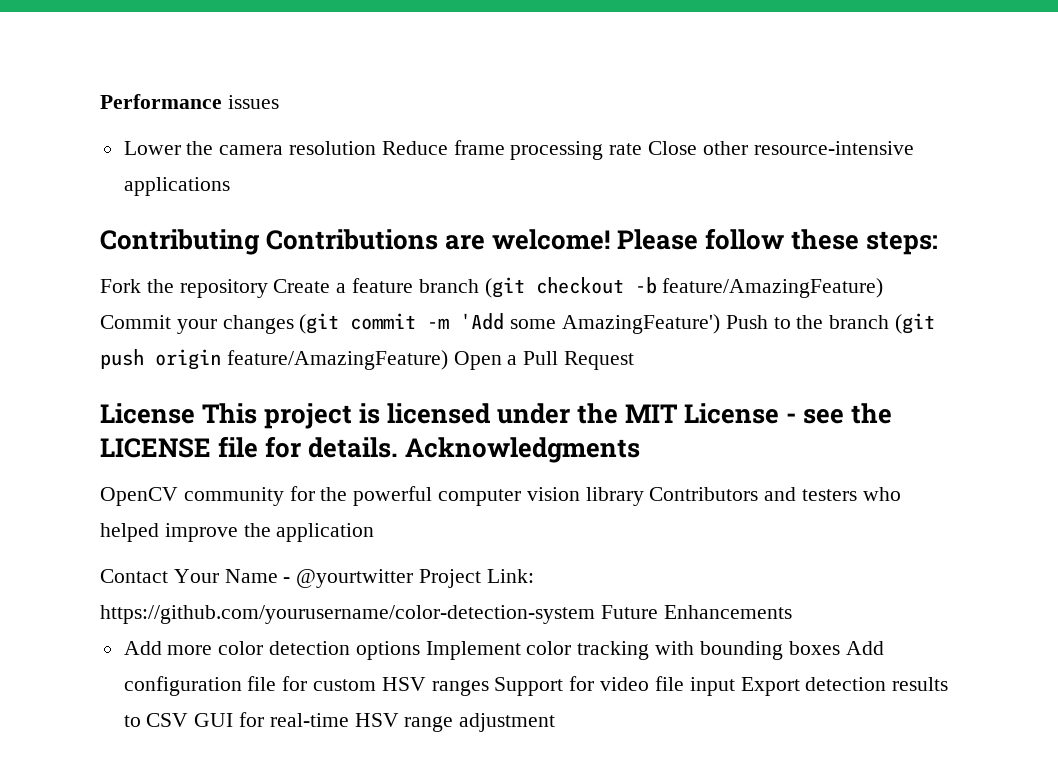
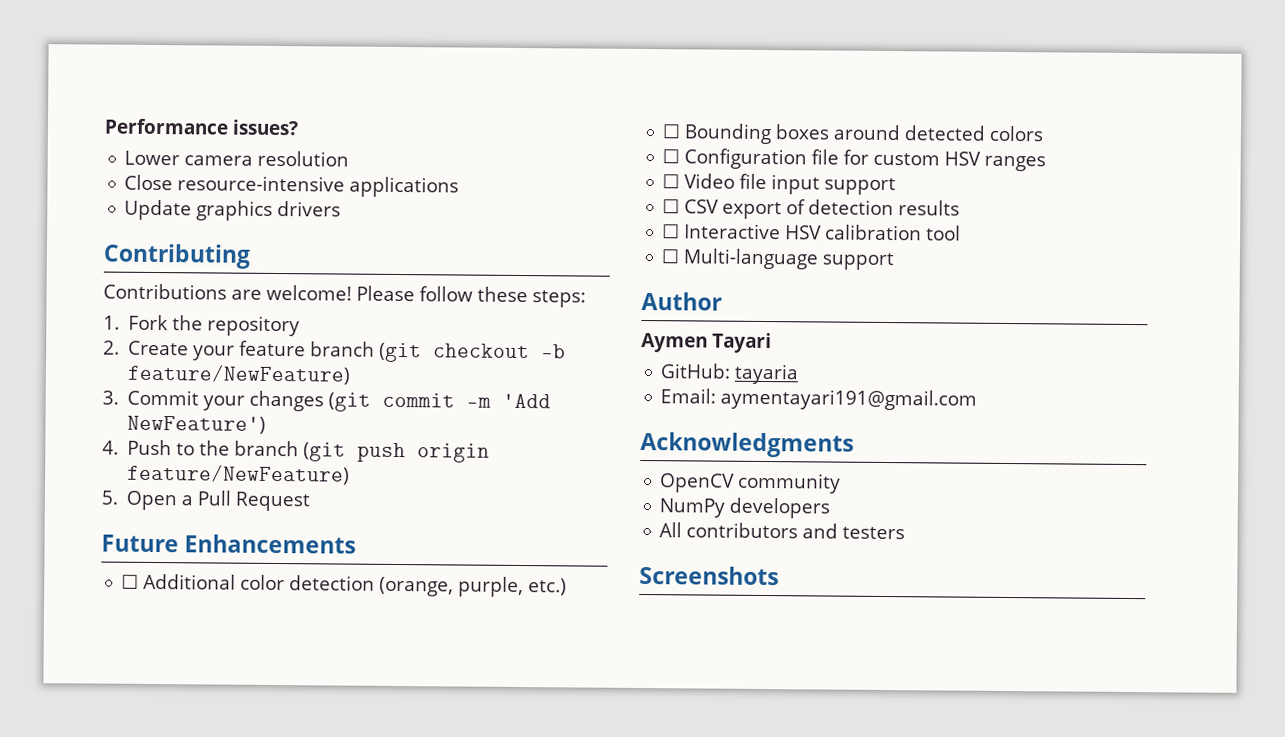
- Performance issues
+ Performance issues?
- Lower the camera resolution Reduce frame processing rate Close other resource-intensive applications
+ Lower camera resolution
+ Close resource-intensive applications
+ Update graphics drivers
- Contributing Contributions are welcome!
+ Contributing
+ Contributions are welcome!
- Fork the repository Create a feature branch (git checkout -b feature/AmazingFeature) Commit your changes (git commit -m 'Add some AmazingFeature') Push to the branch (git push origin feature/AmazingFeature) Open a Pull Request
+ 1. Fork the repository
+ 2. Create your feature branch (git checkout -b feature/NewFeature)
+ 3. Commit your changes (git commit -m 'Add NewFeature')
+ 4. Push to the branch (git push origin feature/NewFeature)
+ 5. Open a Pull Request
- License This project is licensed under the MIT License - see the LICENSE file for details. Acknowledgments
- OpenCV community for the powerful computer vision library Contributors and testers who helped improve the application
- Contact Your Name - @yourtwitter Project Link: https://github.com/yourusername/color-detection-system Future Enhancements
- Add more color detection options Implement color tracking with bounding boxes Add configuration file for custom HSV ranges Support for video file input Export detection results to CSV GUI for real-time HSV range adjustment
+ Future Enhancements
+ ☐ Additional color detection (orange, purple, etc.)
+ ☐ Bounding boxes around detected colors
+ ☐ Configuration file for custom HSV ranges
+ ☐ Video file input support
+ ☐ CSV export of detection results
+ ☐ Interactive HSV calibration tool
+ ☐ Multi-language support
+ Author
+ Aymen Tayari
+ GitHub: tayaria
+ Email: aymentayari191@gmail.com
+ Acknowledgments
+ OpenCV community
+ NumPy developers
+ All contributors and testers
+ Screenshots

